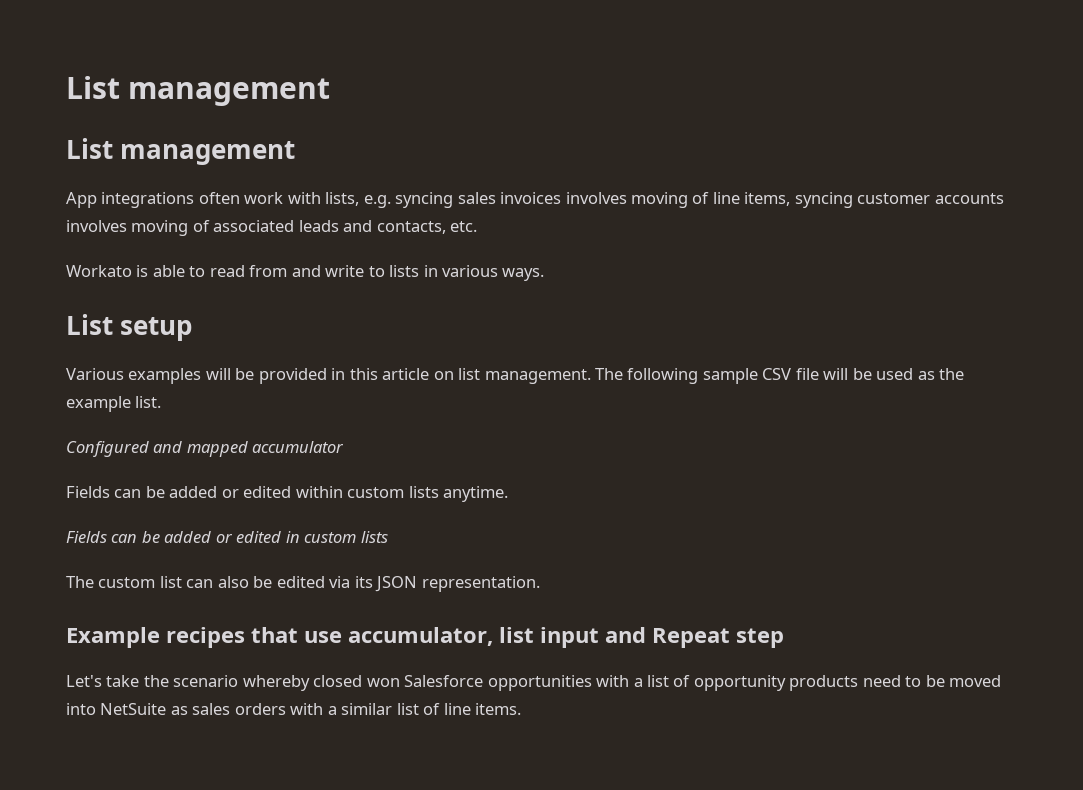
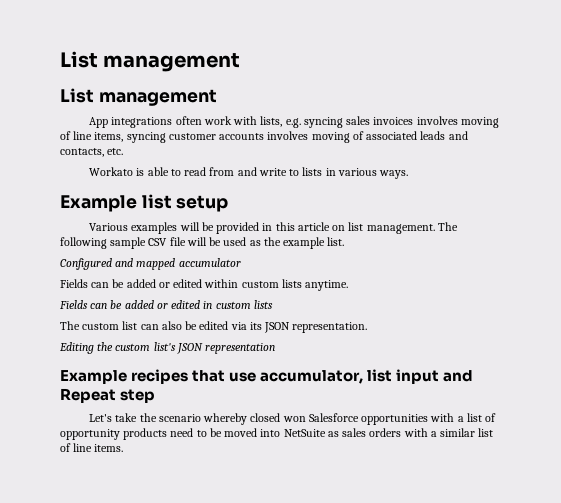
- List setup
+ Example list setup
+ Editing the custom list's JSON representation

